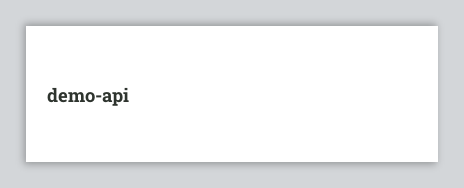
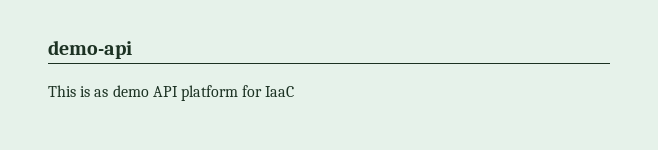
+ This is as demo API platform for IaaC

